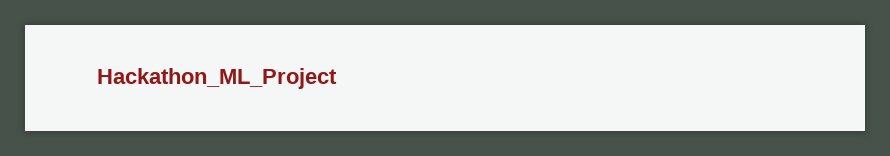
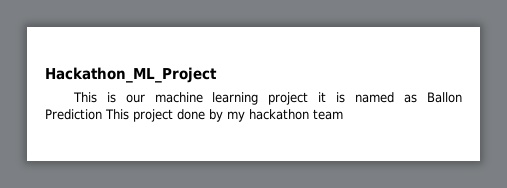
+ This is our machine learning project it is named as Ballon Prediction This project done by my hackathon team

